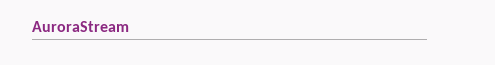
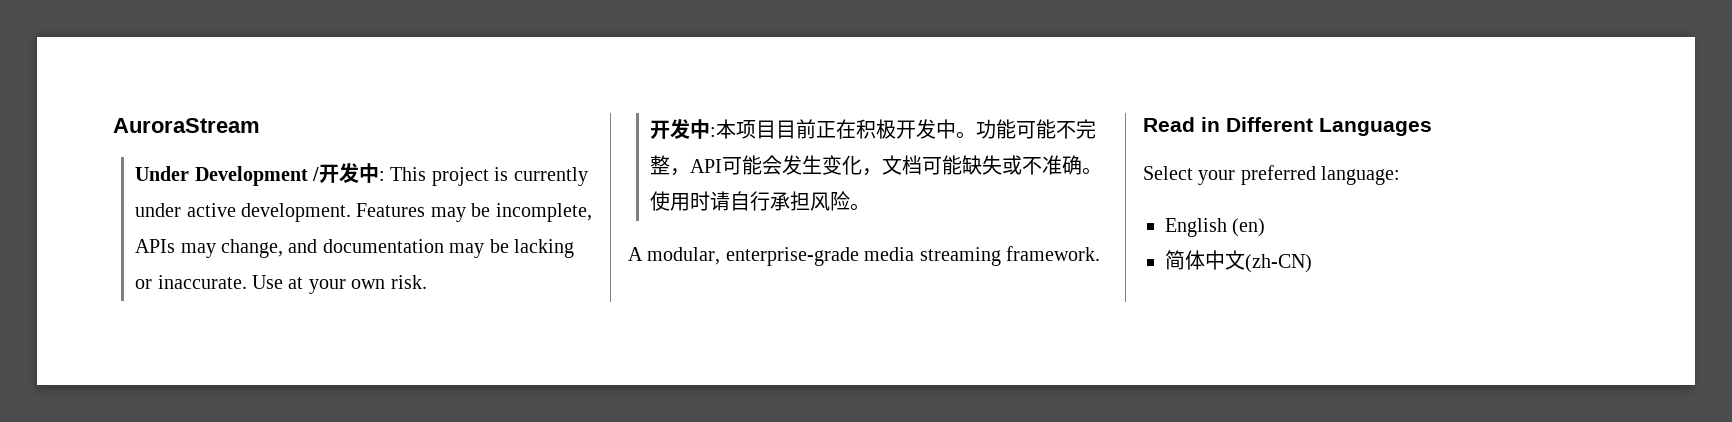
+ Under Development /开发中: This project is currently under active development. Features may be incomplete, APIs may change, and documentation may be lacking or inaccurate. Use at your own risk.
+ 开发中:本项目目前正在积极开发中。功能可能不完整，API可能会发生变化，文档可能缺失或不准确。使用时请自行承担风险。
+ A modular, enterprise-grade media streaming framework.
+ Read in Different Languages
+ Select your preferred language:
+ English (en)
+ 简体中文(zh-CN)

